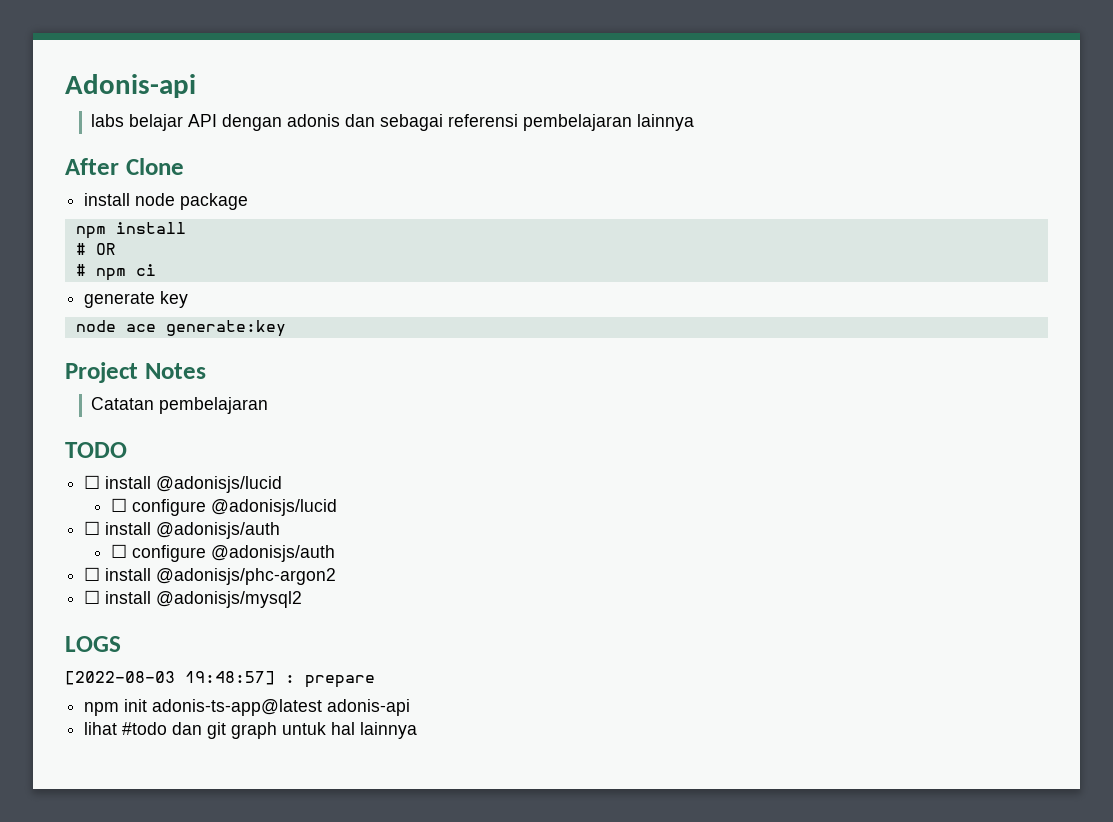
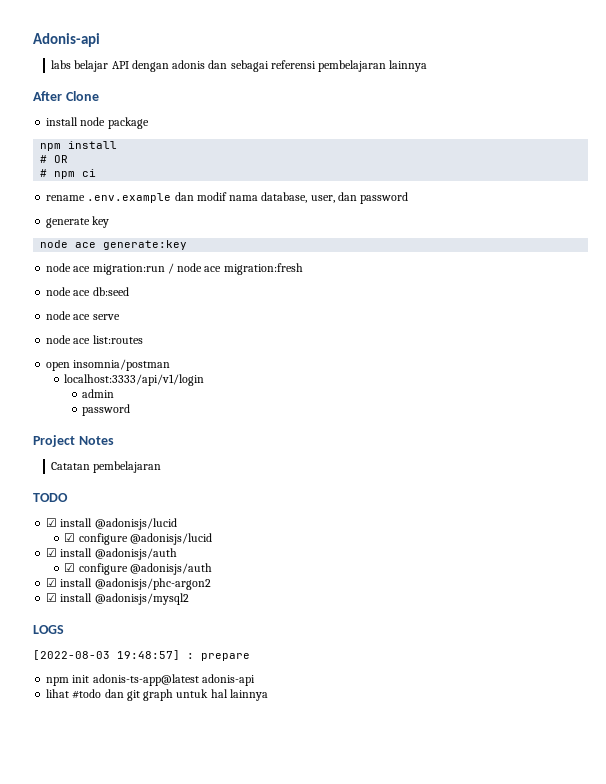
+ rename .env.example dan modif nama database, user, dan password
+ node ace migration:run / node ace migration:fresh
+ node ace db:seed
+ node ace serve
+ node ace list:routes
+ open insomnia/postman
+ localhost:3333/api/v1/login
+ admin
+ password
- ☐ install @adonisjs/lucid
+ ☑ install @adonisjs/lucid
- ☐ configure @adonisjs/lucid
+ ☑ configure @adonisjs/lucid
- ☐ install @adonisjs/auth
+ ☑ install @adonisjs/auth
- ☐ configure @adonisjs/auth
+ ☑ configure @adonisjs/auth
- ☐ install @adonisjs/phc-argon2
+ ☑ install @adonisjs/phc-argon2
- ☐ install @adonisjs/mysql2
+ ☑ install @adonisjs/mysql2

